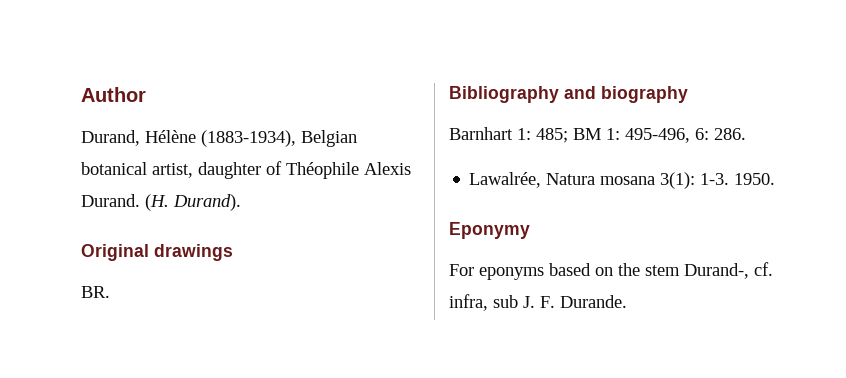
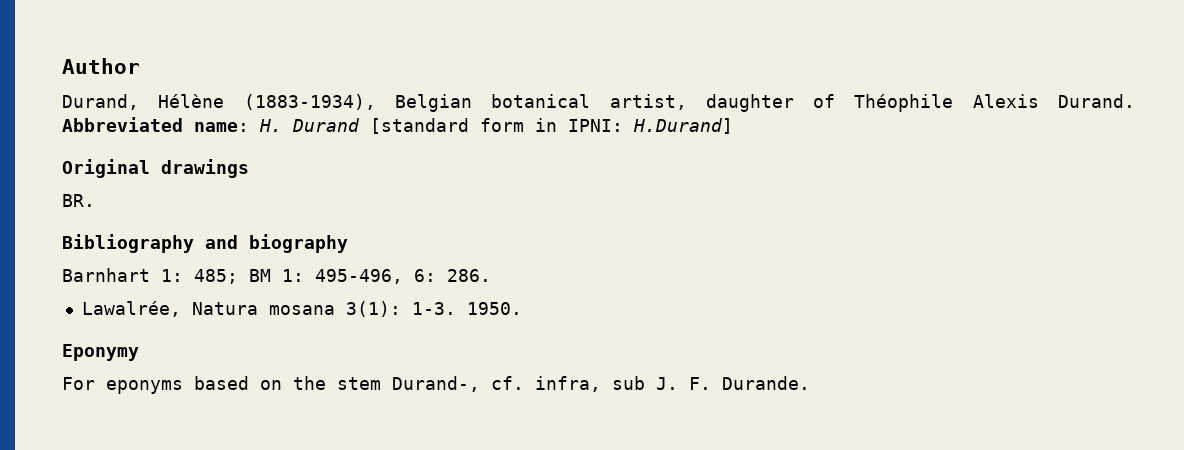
- (H. Durand).
+ Abbreviated name: H. Durand [standard form in IPNI: H.Durand]

